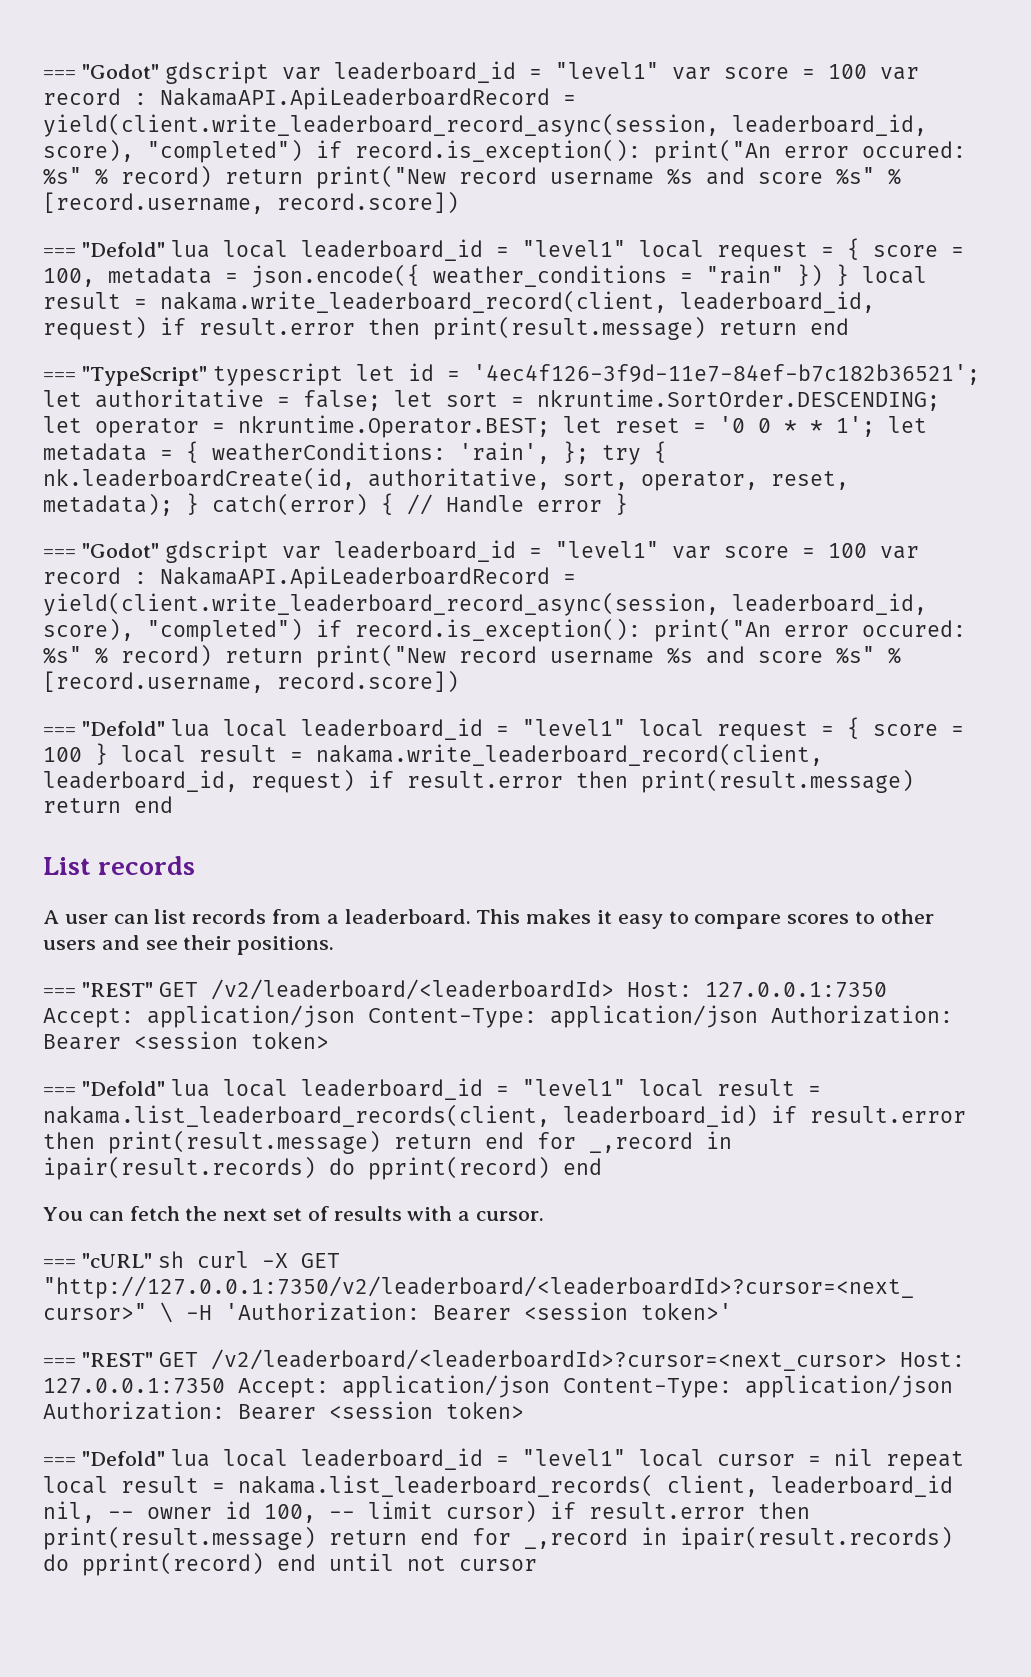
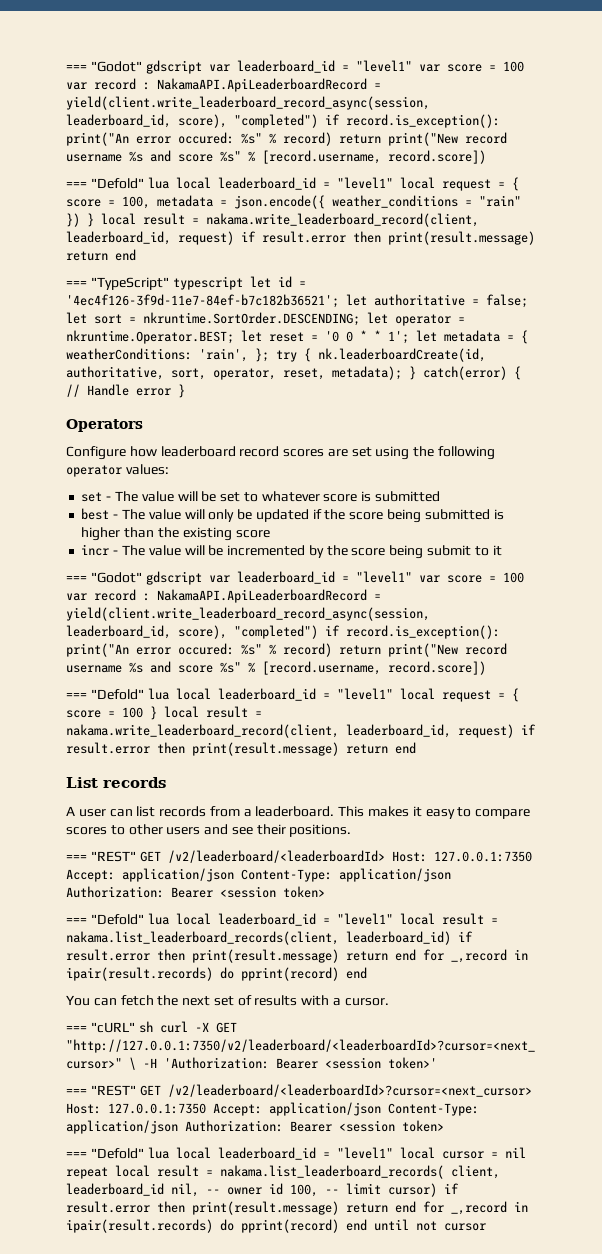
+ Operators
+ Configure how leaderboard record scores are set using the following operator values:
+ set - The value will be set to whatever score is submitted
+ best - The value will only be updated if the score being submitted is higher than the existing score
+ incr - The value will be incremented by the score being submit to it

